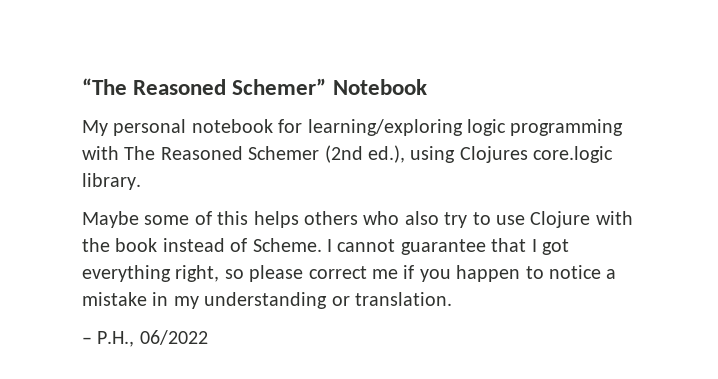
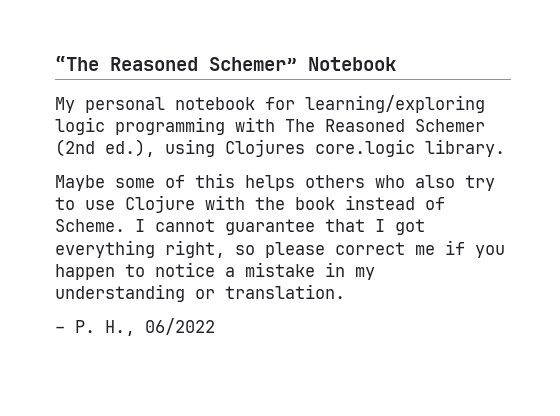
- – P.H., 06/2022
+ – P. H., 06/2022

